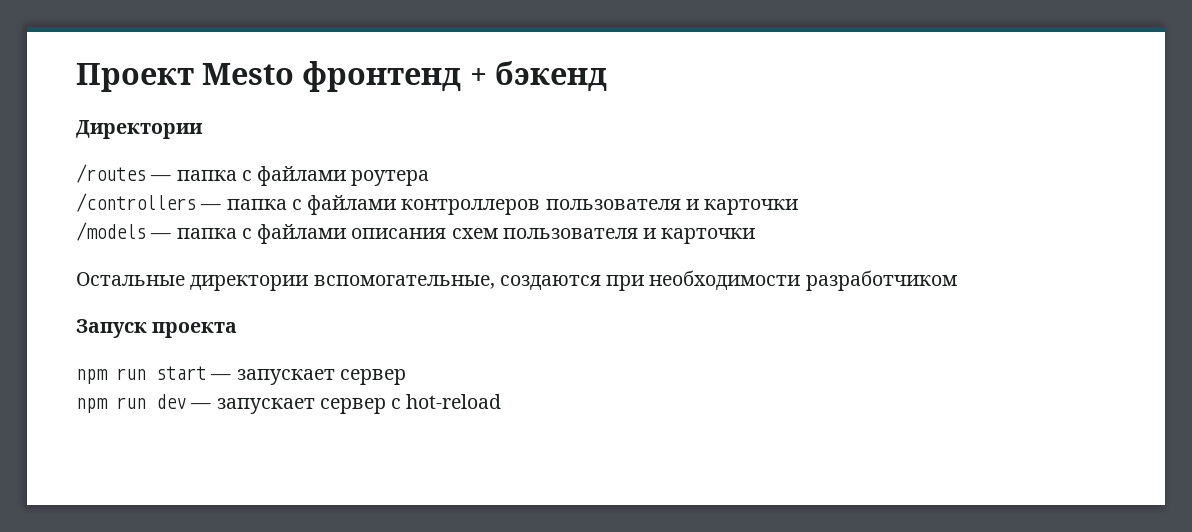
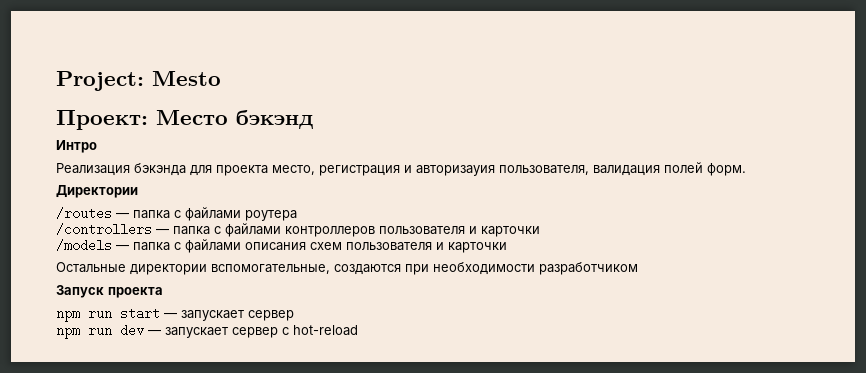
- Проект Mesto фронтенд + бэкенд
+ Project: Mesto
+ Проект: Место бэкэнд
+ Интро
+ Реализация бэкэнда для проекта место, регистрация и авторизауия пользователя, валидация полей форм.

